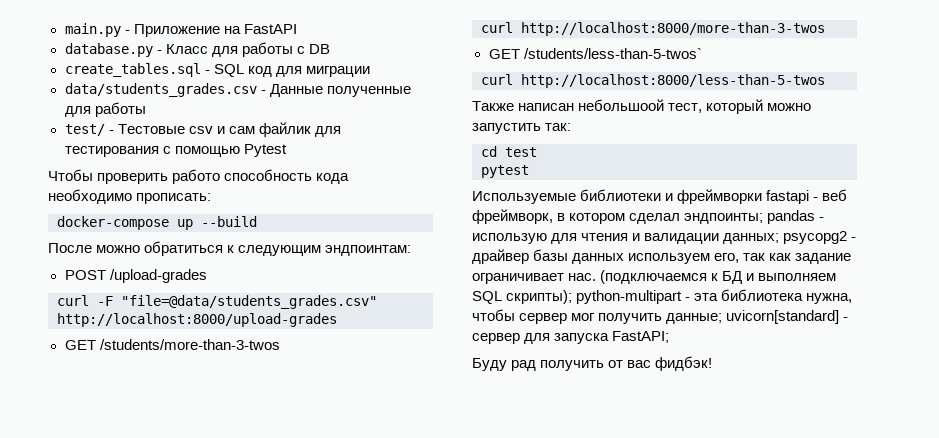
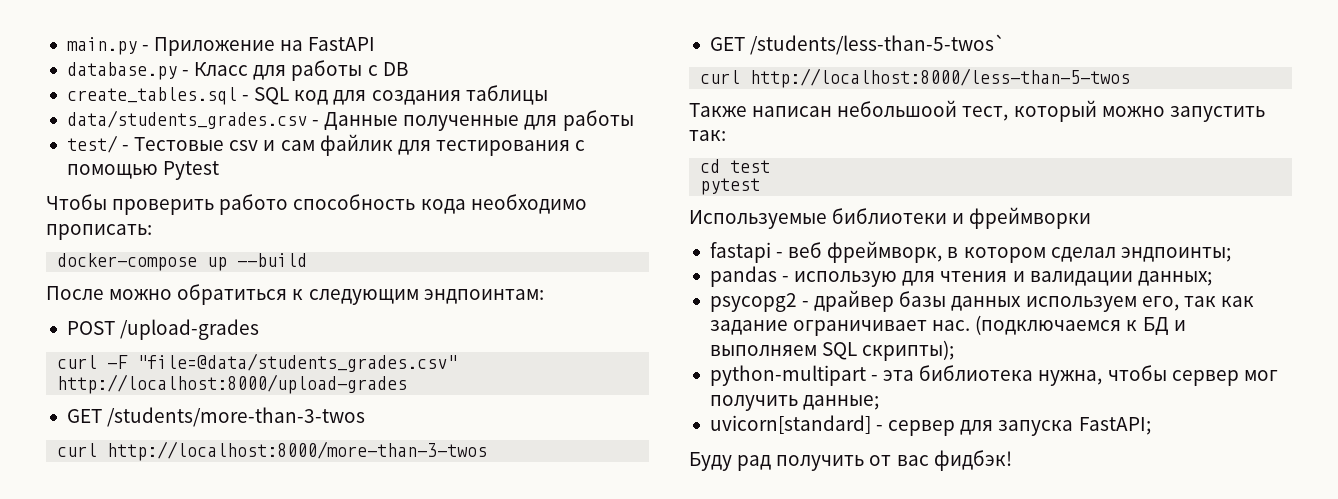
- create_tables.sql - SQL код для миграции
+ create_tables.sql - SQL код для создания таблицы
- Используемые библиотеки и фреймворки fastapi - веб фреймворк, в котором сделал эндпоинты; pandas - использую для чтения и валидации данных; psycopg2 - драйвер базы данных используем его, так как задание ограничивает нас.
+ Используемые библиотеки и фреймворки
+ fastapi - веб фреймворк, в котором сделал эндпоинты;
+ pandas - использую для чтения и валидации данных;
+ psycopg2 - драйвер базы данных используем его, так как задание ограничивает нас.
- (подключаемся к БД и выполняем SQL скрипты); python-multipart - эта библиотека нужна, чтобы сервер мог получить данные; uvicorn[standard] - сервер для запуска FastAPI;
+ (подключаемся к БД и выполняем SQL скрипты);
+ python-multipart - эта библиотека нужна, чтобы сервер мог получить данные;
+ uvicorn[standard] - сервер для запуска FastAPI;

